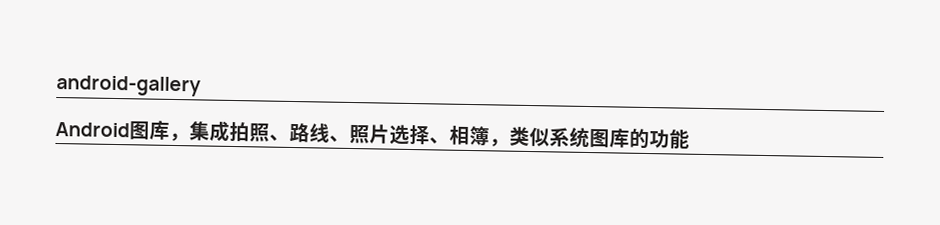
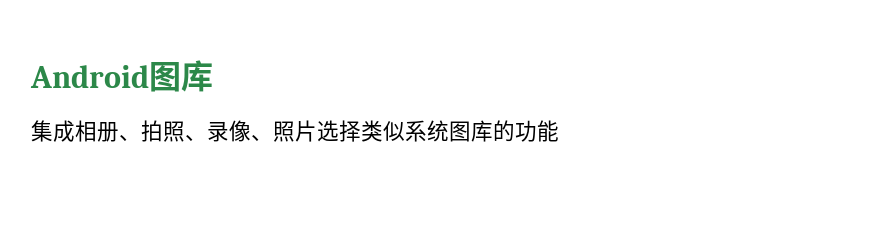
- android-gallery
- Android图库，集成拍照、路线、照片选择、相簿，类似系统图库的功能
+ Android图库
+ 集成相册、拍照、录像、照片选择类似系统图库的功能

